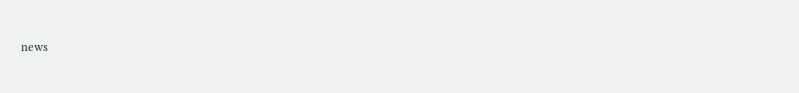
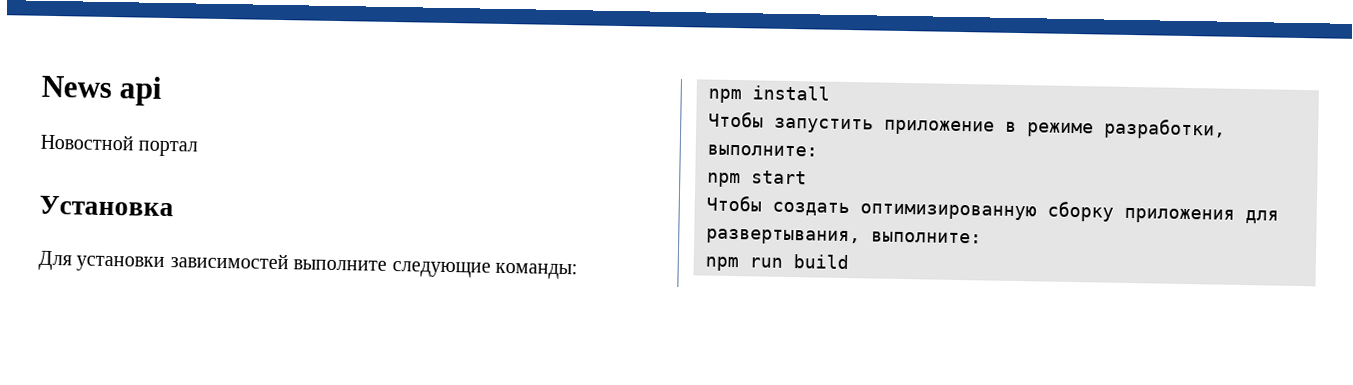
- news
+ News api
+ Новостной портал
+ Установка
+ Для установки зависимостей выполните следующие команды:
+ npm install
+ Чтобы запустить приложение в режиме разработки, выполните:
+ npm start
+ Чтобы создать оптимизированную сборку приложения для развертывания, выполните:
+ npm run build

